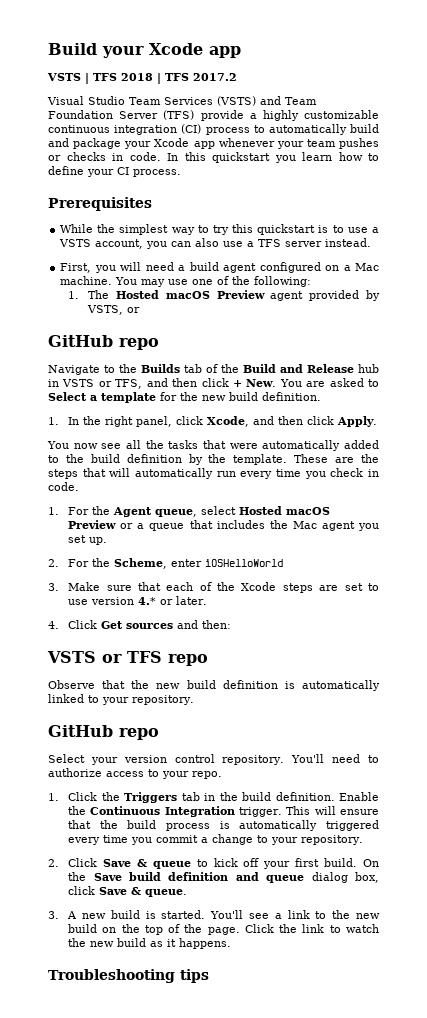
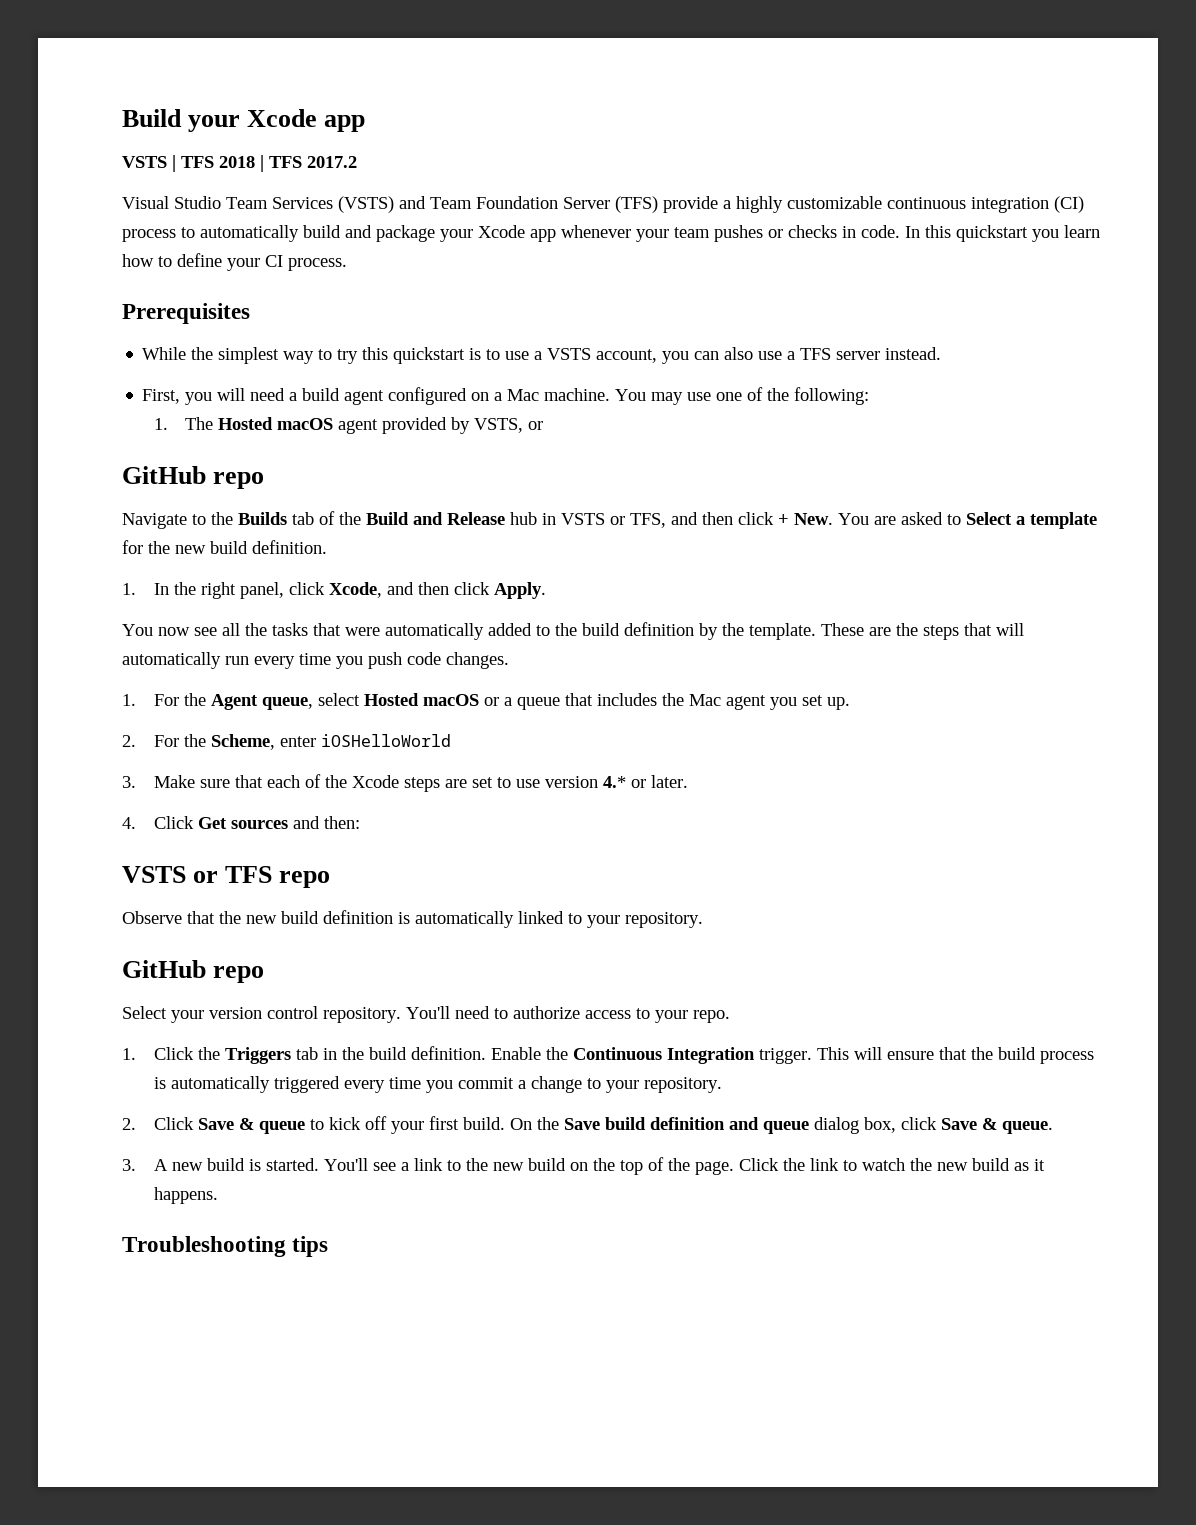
- 1. The Hosted macOS Preview agent provided by VSTS, or
+ 1. The Hosted macOS agent provided by VSTS, or
- These are the steps that will automatically run every time you check in code.
+ These are the steps that will automatically run every time you push code changes.
- 1. For the Agent queue, select Hosted macOS Preview or a queue that includes the Mac agent you set up.
+ 1. For the Agent queue, select Hosted macOS or a queue that includes the Mac agent you set up.

